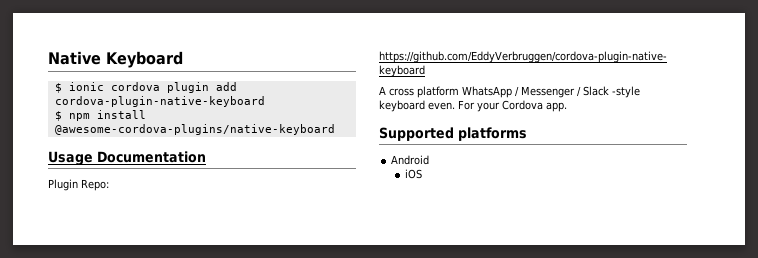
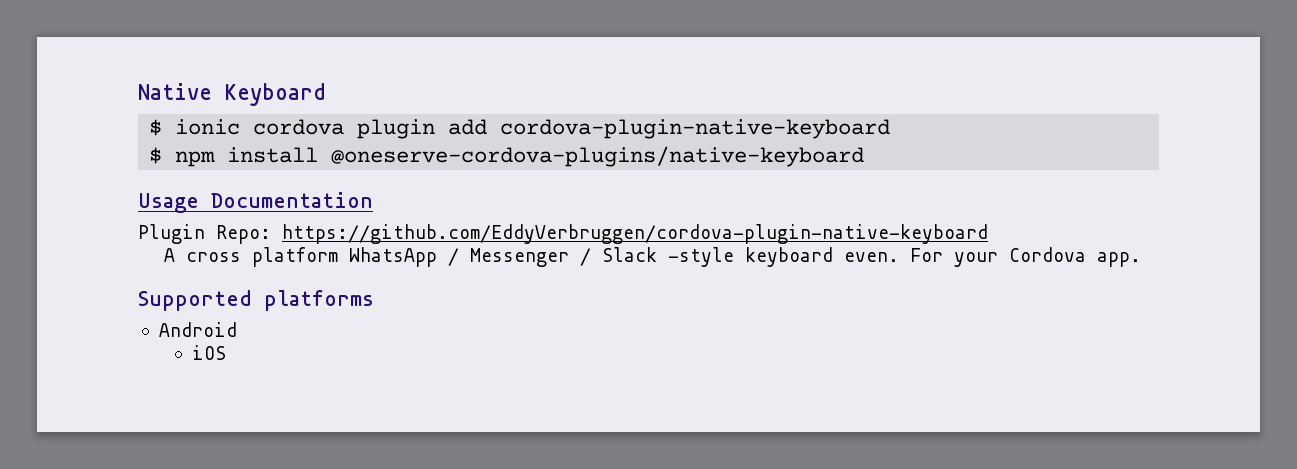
- $ npm install @awesome-cordova-plugins/native-keyboard
+ $ npm install @oneserve-cordova-plugins/native-keyboard

